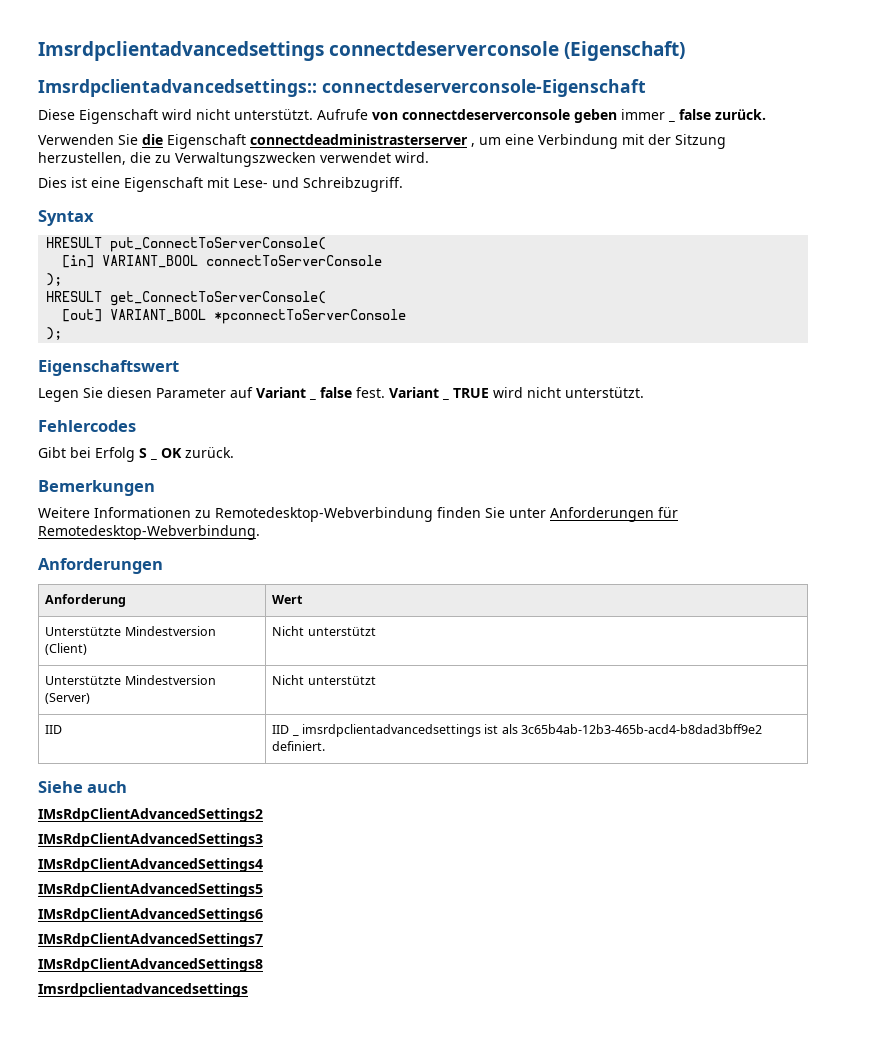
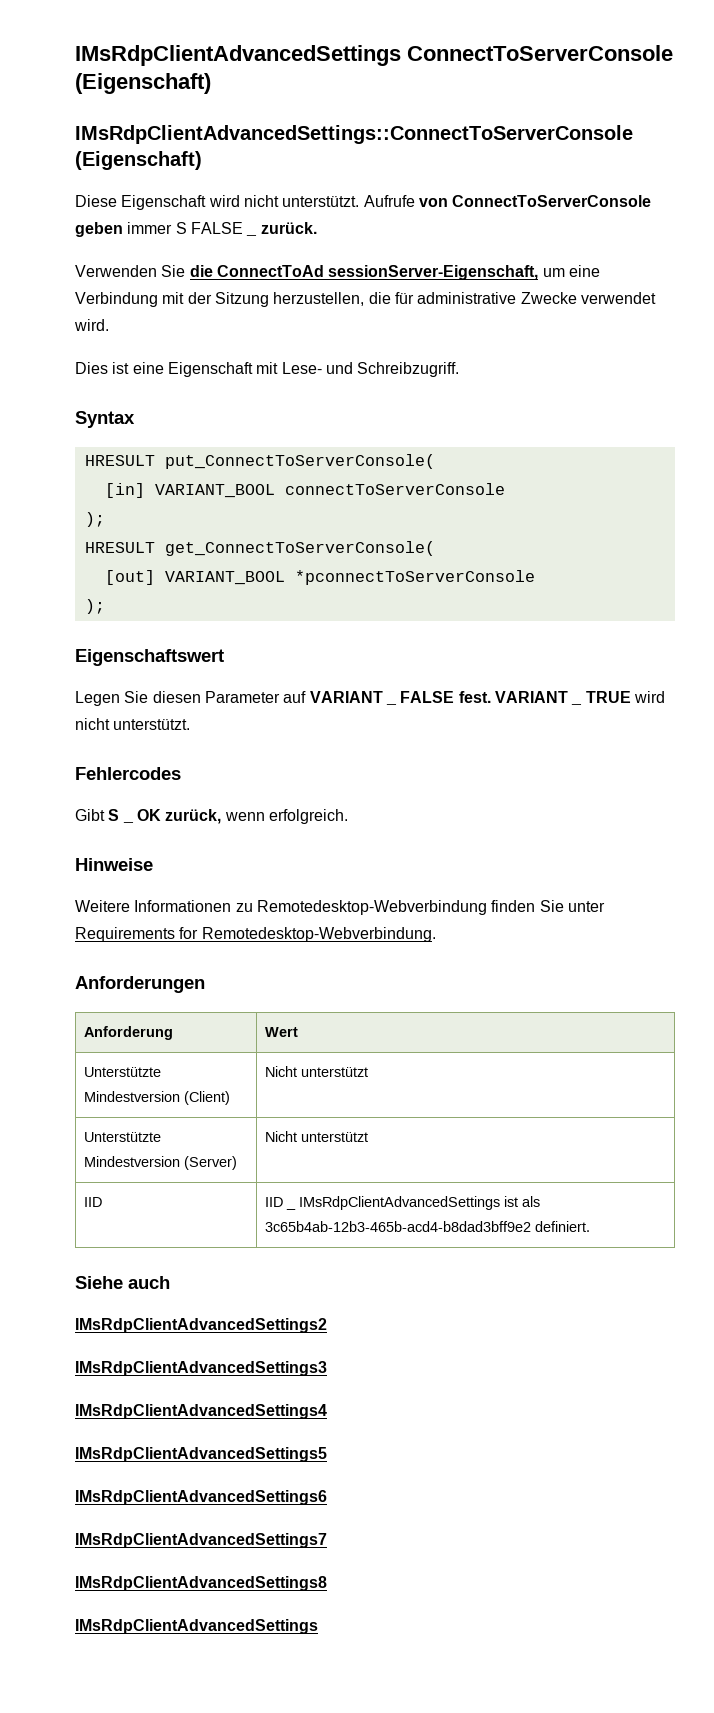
- Imsrdpclientadvancedsettings connectdeserverconsole (Eigenschaft)
- Imsrdpclientadvancedsettings:: connectdeserverconsole-Eigenschaft
+ IMsRdpClientAdvancedSettings ConnectToServerConsole (Eigenschaft)
+ IMsRdpClientAdvancedSettings::ConnectToServerConsole (Eigenschaft)
- Aufrufe von connectdeserverconsole geben immer _ false zurück.
+ Aufrufe von ConnectToServerConsole geben immer S FALSE _ zurück.
- Verwenden Sie die Eigenschaft connectdeadministrasterserver , um eine Verbindung mit der Sitzung herzustellen, die zu Verwaltungszwecken verwendet wird.
+ Verwenden Sie die ConnectToAd sessionServer-Eigenschaft, um eine Verbindung mit der Sitzung herzustellen, die für administrative Zwecke verwendet wird.
- Legen Sie diesen Parameter auf Variant _ false fest. Variant _ TRUE wird nicht unterstützt.
+ Legen Sie diesen Parameter auf VARIANT _ FALSE fest. VARIANT _ TRUE wird nicht unterstützt.
- Gibt bei Erfolg S _ OK zurück.
- Bemerkungen
+ Gibt S _ OK zurück, wenn erfolgreich.
+ Hinweise
- Weitere Informationen zu Remotedesktop-Webverbindung finden Sie unter Anforderungen für Remotedesktop-Webverbindung.
+ Weitere Informationen zu Remotedesktop-Webverbindung finden Sie unter Requirements for Remotedesktop-Webverbindung.
- IID | IID _ imsrdpclientadvancedsettings ist als 3c65b4ab-12b3-465b-acd4-b8dad3bff9e2 definiert.
+ IID | IID _ IMsRdpClientAdvancedSettings ist als 3c65b4ab-12b3-465b-acd4-b8dad3bff9e2 definiert.
  IMsRdpClientAdvancedSettings8
- Imsrdpclientadvancedsettings
+ IMsRdpClientAdvancedSettings

